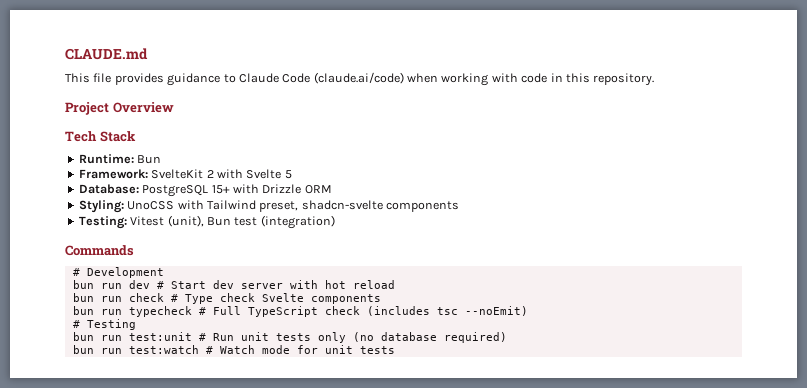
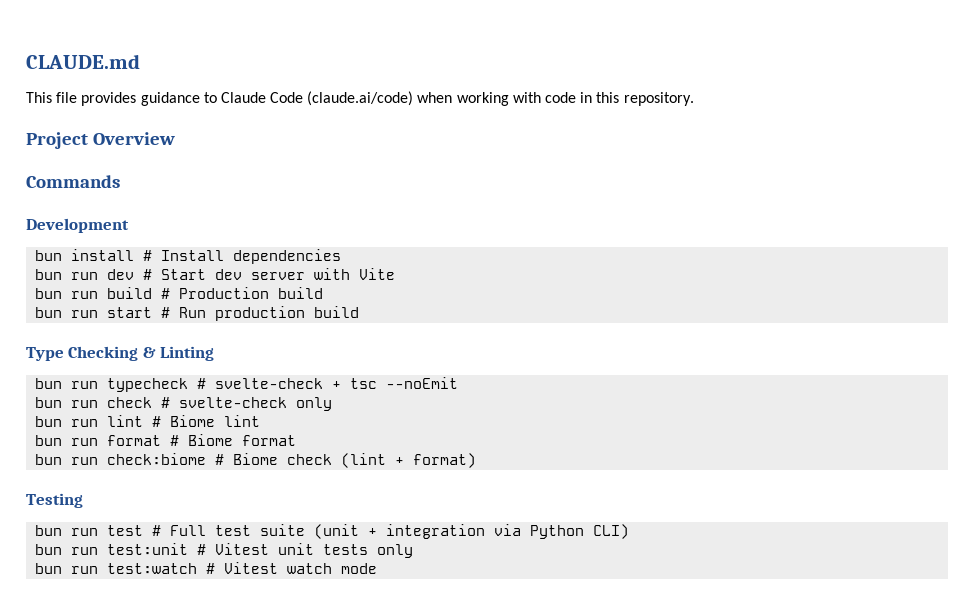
- Tech Stack
- Runtime: Bun
- Framework: SvelteKit 2 with Svelte 5
- Database: PostgreSQL 15+ with Drizzle ORM
- Styling: UnoCSS with Tailwind preset, shadcn-svelte components
- Testing: Vitest (unit), Bun test (integration)
  Commands
- # Development
+ Development
+ bun install # Install dependencies
- bun run dev # Start dev server with hot reload
- bun run check # Type check Svelte components
- bun run typecheck # Full TypeScript check (includes tsc --noEmit)
- # Testing
+ bun run dev # Start dev server with Vite
+ bun run build # Production build
+ bun run start # Run production build
+ Type Checking & Linting
+ bun run typecheck # svelte-check + tsc --noEmit
+ bun run check # svelte-check only
+ bun run lint # Biome lint
+ bun run format # Biome format
+ bun run check:biome # Biome check (lint + format)
+ Testing
+ bun run test # Full test suite (unit + integration via Python CLI)
- bun run test:unit # Run unit tests only (no database required)
+ bun run test:unit # Vitest unit tests only
- bun run test:watch # Watch mode for unit tests
+ bun run test:watch # Vitest watch mode

